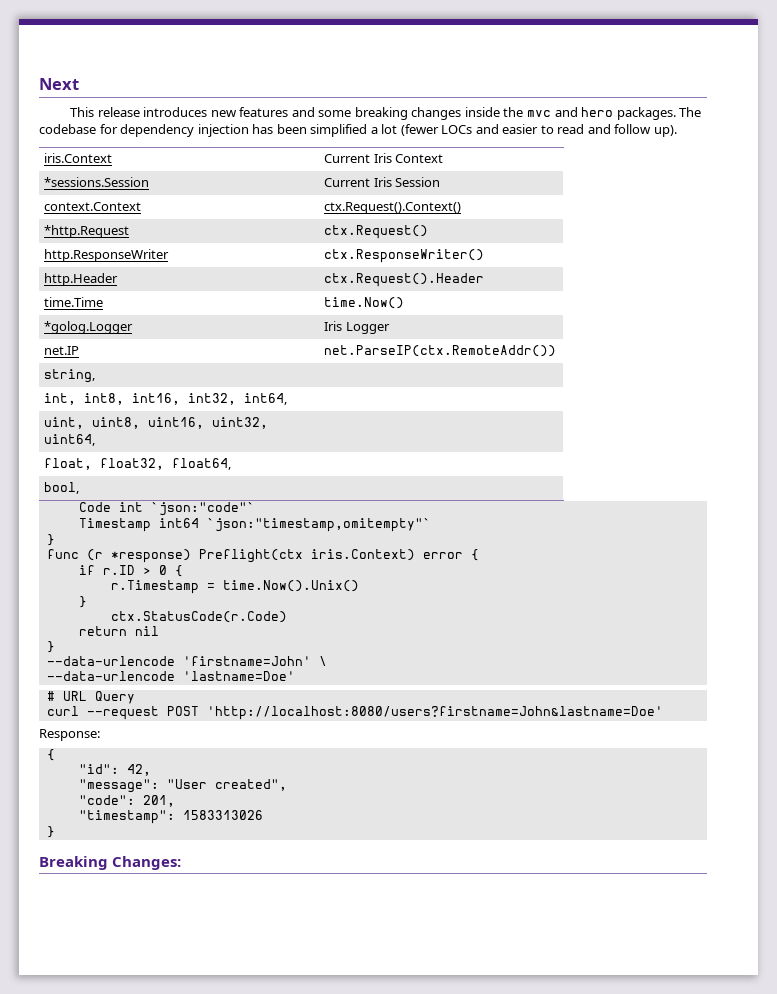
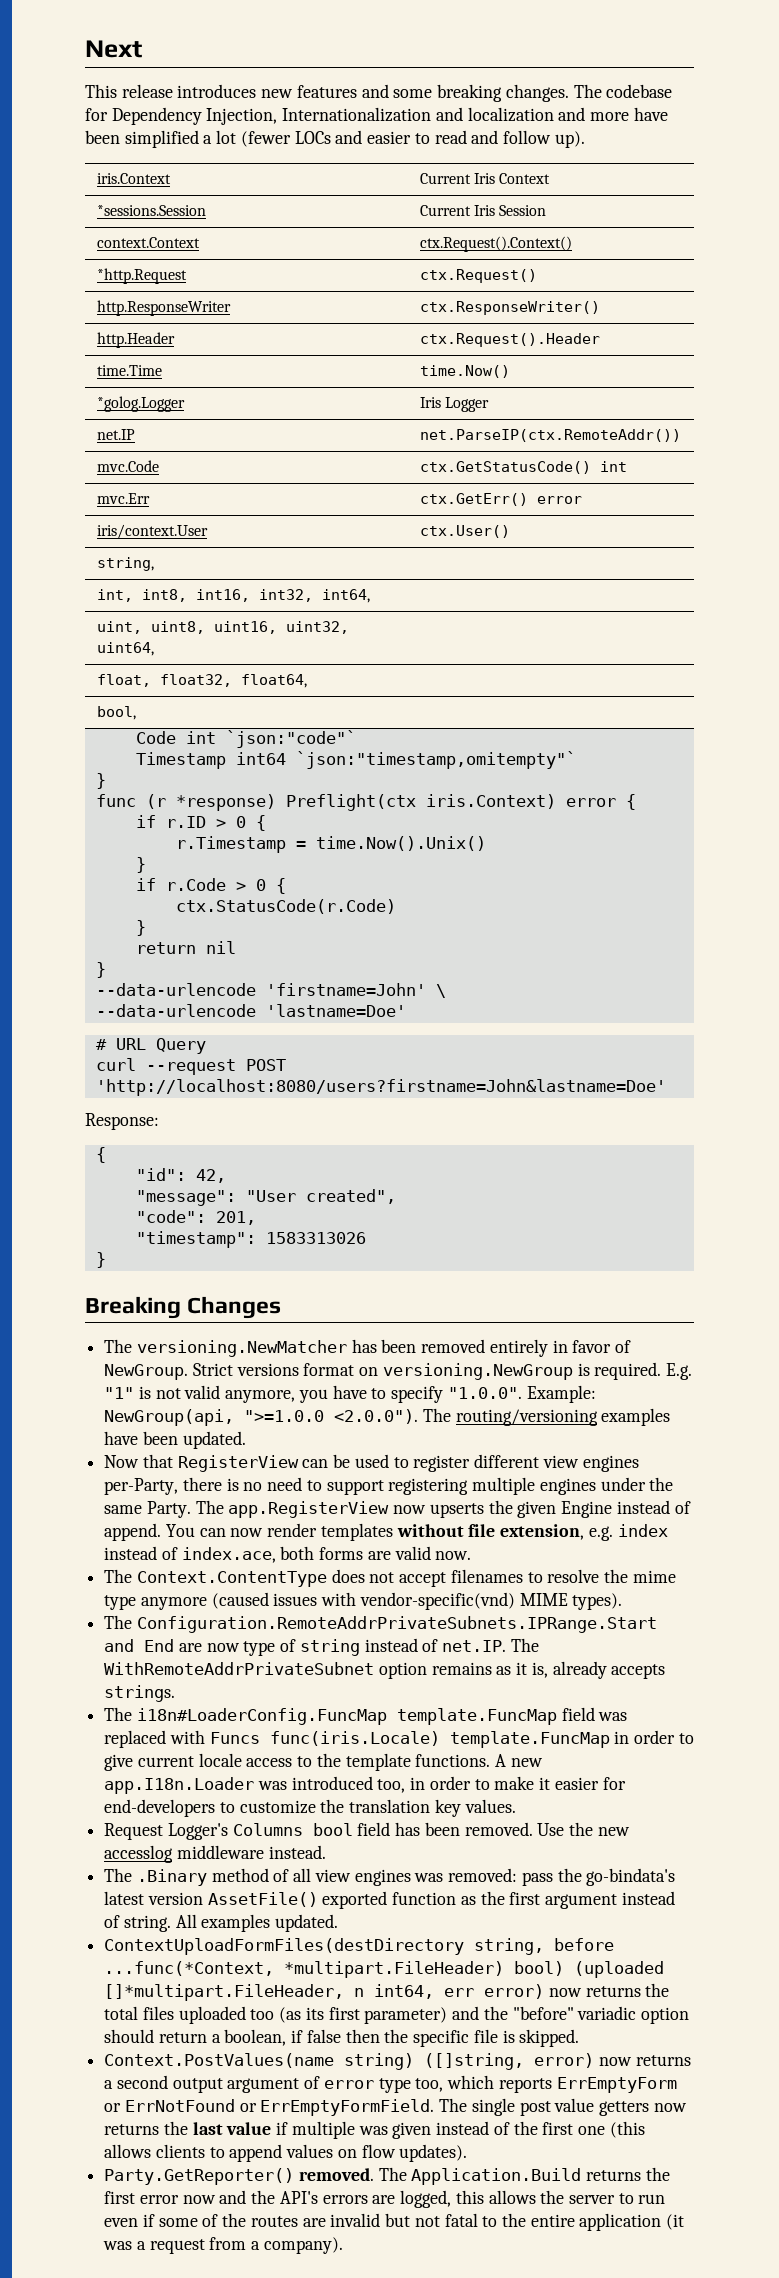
- This release introduces new features and some breaking changes inside the mvc and hero packages. The codebase for dependency injection has been simplified a lot (fewer LOCs and easier to read and follow up).
+ This release introduces new features and some breaking changes. The codebase for Dependency Injection, Internationalization and localization and more have been simplified a lot (fewer LOCs and easier to read and follow up).
+ mvc.Code | ctx.GetStatusCode() int
+ mvc.Err | ctx.GetErr() error
+ iris/context.User | ctx.User()
+ if r.Code > 0 {
  ctx.StatusCode(r.Code)
+ }
- Breaking Changes:
+ Breaking Changes
+ The versioning.NewMatcher has been removed entirely in favor of NewGroup. Strict versions format on versioning.NewGroup is required. E.g. "1" is not valid anymore, you have to specify "1.0.0". Example: NewGroup(api, ">=1.0.0 <2.0.0"). The routing/versioning examples have been updated.
+ Now that RegisterView can be used to register different view engines per-Party, there is no need to support registering multiple engines under the same Party. The app.RegisterView now upserts the given Engine instead of append. You can now render templates without file extension, e.g. index instead of index.ace, both forms are valid now.
+ The Context.ContentType does not accept filenames to resolve the mime type anymore (caused issues with vendor-specific(vnd) MIME types).
+ The Configuration.RemoteAddrPrivateSubnets.IPRange.Start and End are now type of string instead of net.IP. The WithRemoteAddrPrivateSubnet option remains as it is, already accepts strings.
+ The i18n#LoaderConfig.FuncMap template.FuncMap field was replaced with Funcs func(iris.Locale) template.FuncMap in order to give current locale access to the template functions. A new app.I18n.Loader was introduced too, in order to make it easier for end-developers to customize the translation key values.
+ Request Logger's Columns bool field has been removed. Use the new accesslog middleware instead.
+ The .Binary method of all view engines was removed: pass the go-bindata's latest version AssetFile() exported function as the first argument instead of string. All examples updated.
+ ContextUploadFormFiles(destDirectory string, before ...func(*Context, *multipart.FileHeader) bool) (uploaded []*multipart.FileHeader, n int64, err error) now returns the total files uploaded too (as its first parameter) and the "before" variadic option should return a boolean, if false then the specific file is skipped.
+ Context.PostValues(name string) ([]string, error) now returns a second output argument of error type too, which reports ErrEmptyForm or ErrNotFound or ErrEmptyFormField. The single post value getters now returns the last value if multiple was given instead of the first one (this allows clients to append values on flow updates).
+ Party.GetReporter() removed. The Application.Build returns the first error now and the API's errors are logged, this allows the server to run even if some of the routes are invalid but not fatal to the entire application (it was a request from a company).

